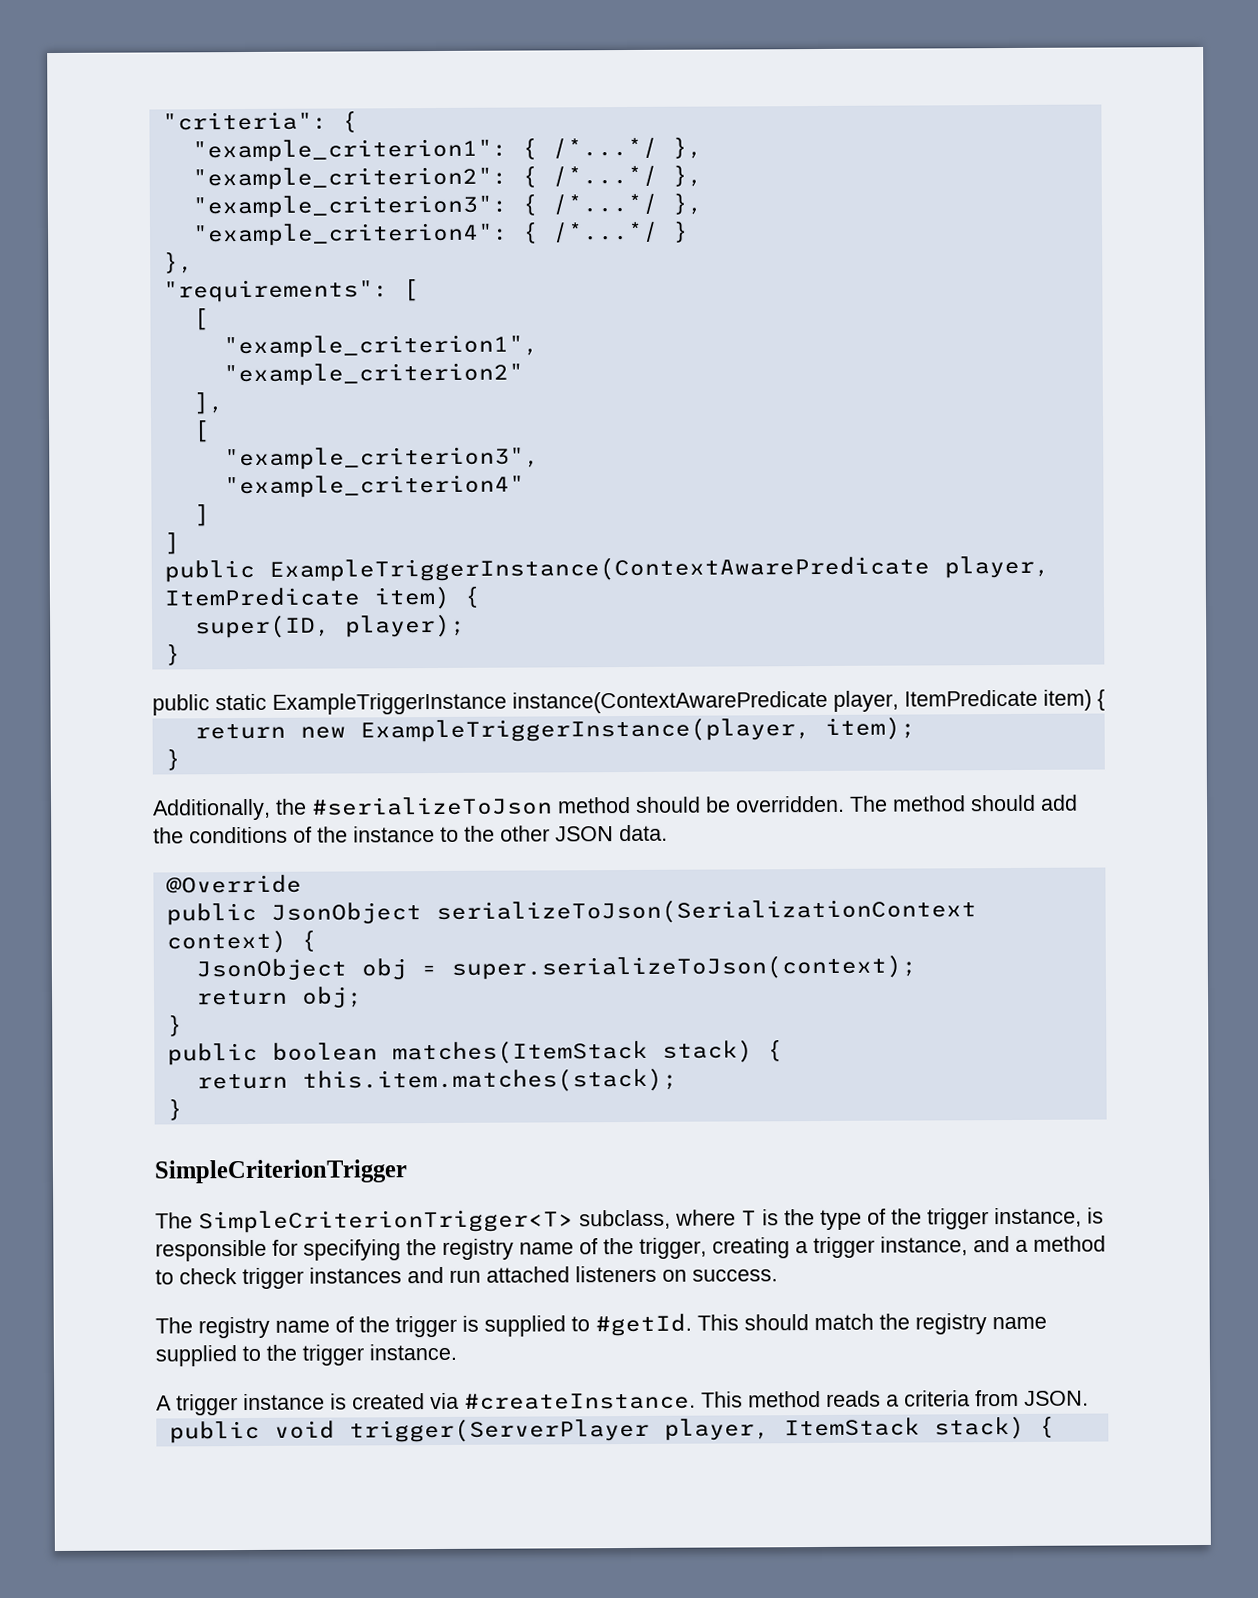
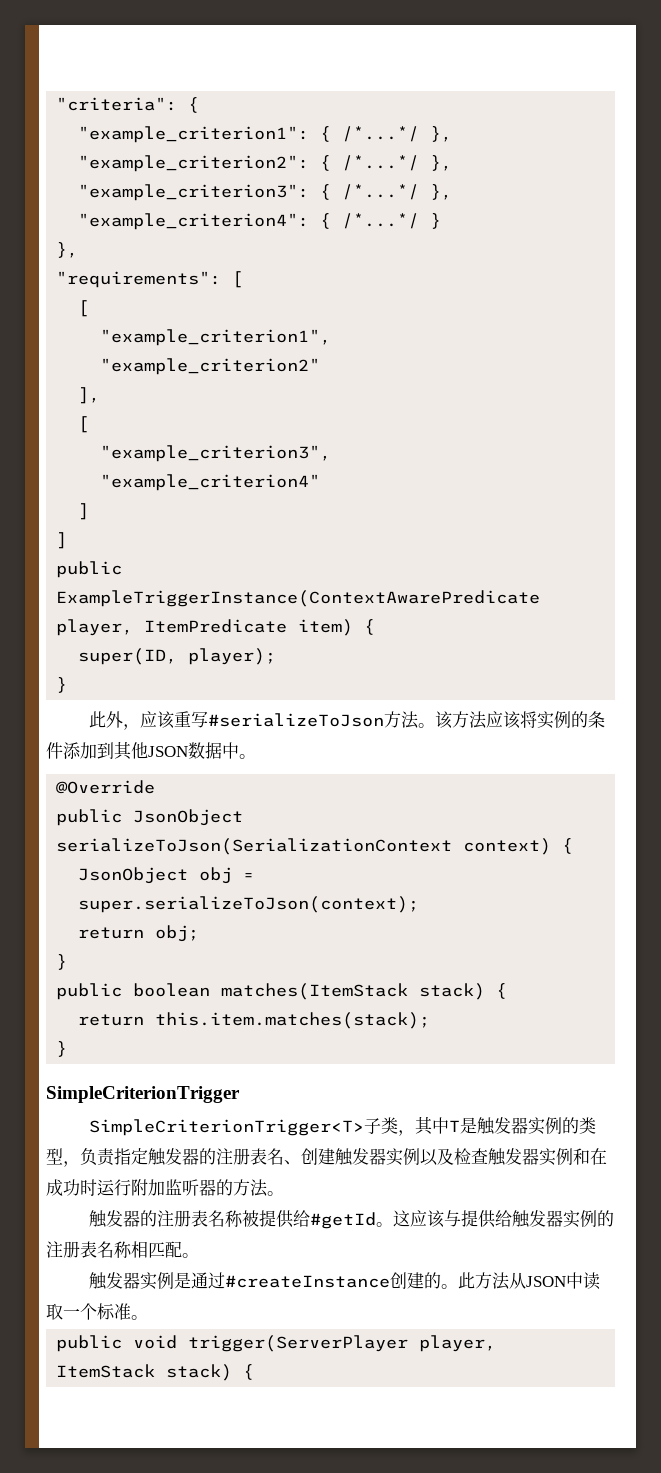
- public static ExampleTriggerInstance instance(ContextAwarePredicate player, ItemPredicate item) {
- return new ExampleTriggerInstance(player, item);
- }
- Additionally, the #serializeToJson method should be overridden. The method should add the conditions of the instance to the other JSON data.
+ 此外，应该重写#serializeToJson方法。该方法应该将实例的条件添加到其他JSON数据中。
- The SimpleCriterionTrigger<T> subclass, where T is the type of the trigger instance, is responsible for specifying the registry name of the trigger, creating a trigger instance, and a method to check trigger instances and run attached listeners on success.
- The registry name of the trigger is supplied to #getId. This should match the registry name supplied to the trigger instance.
- A trigger instance is created via #createInstance. This method reads a criteria from JSON.
+ SimpleCriterionTrigger<T>子类，其中T是触发器实例的类型，负责指定触发器的注册表名、创建触发器实例以及检查触发器实例和在成功时运行附加监听器的方法。
+ 触发器的注册表名称被提供给#getId。这应该与提供给触发器实例的注册表名称相匹配。
+ 触发器实例是通过#createInstance创建的。此方法从JSON中读取一个标准。

